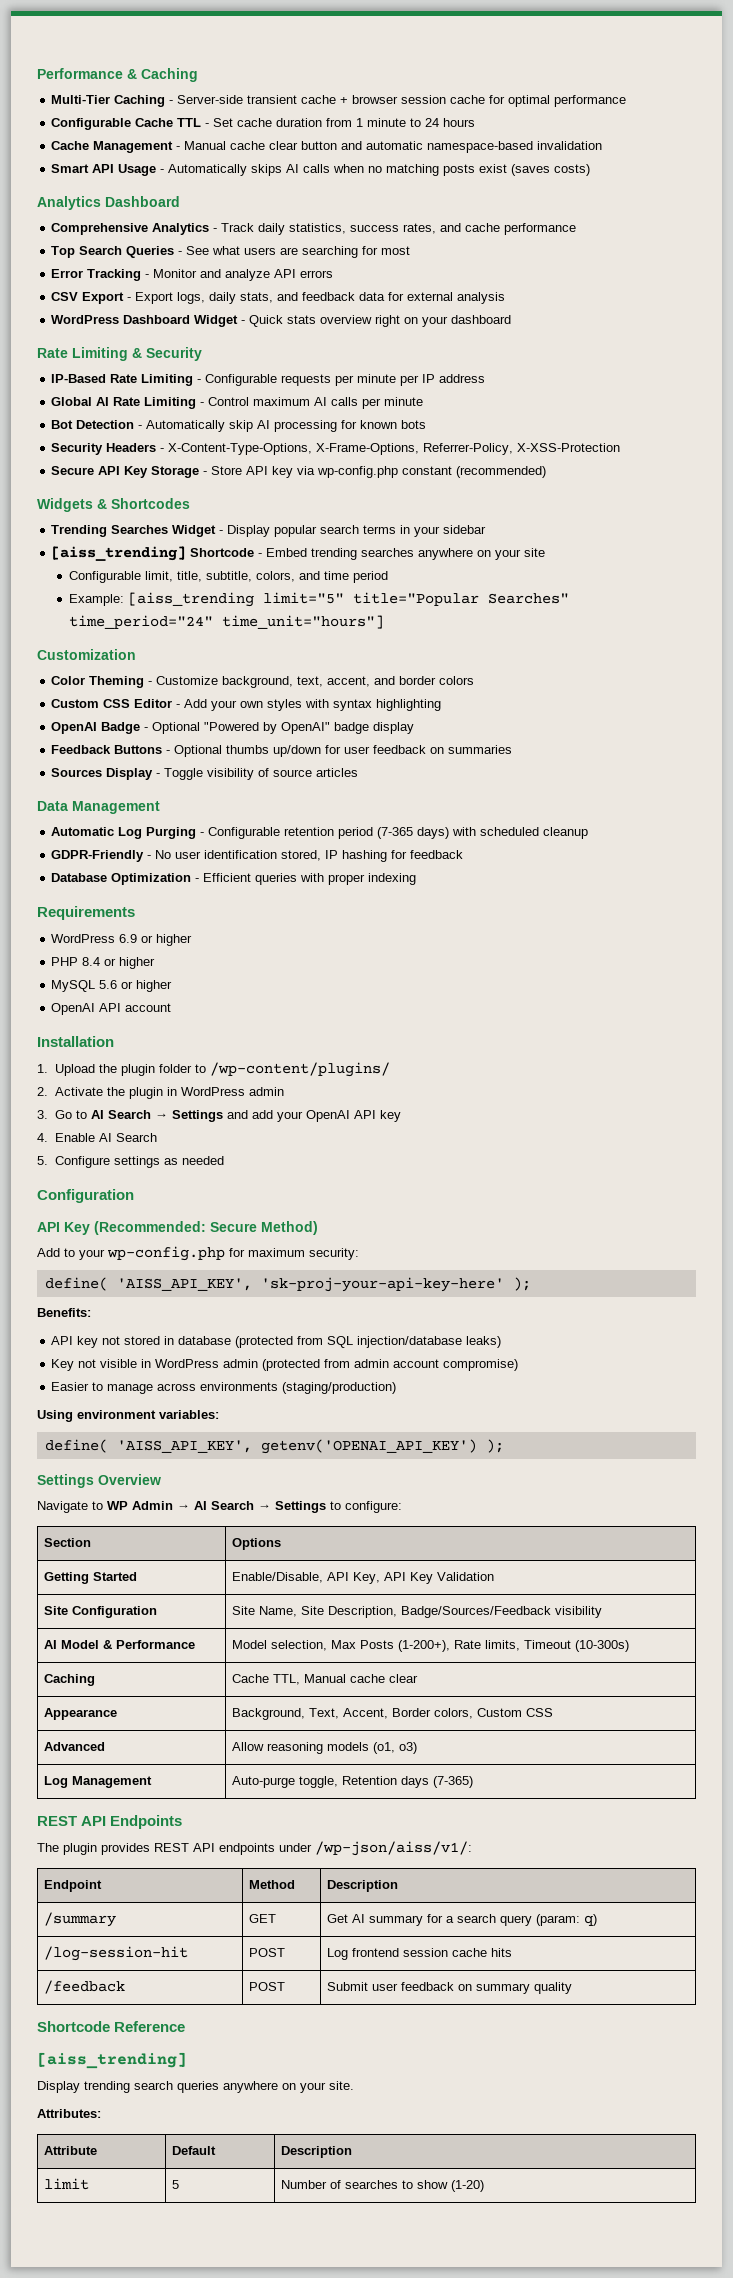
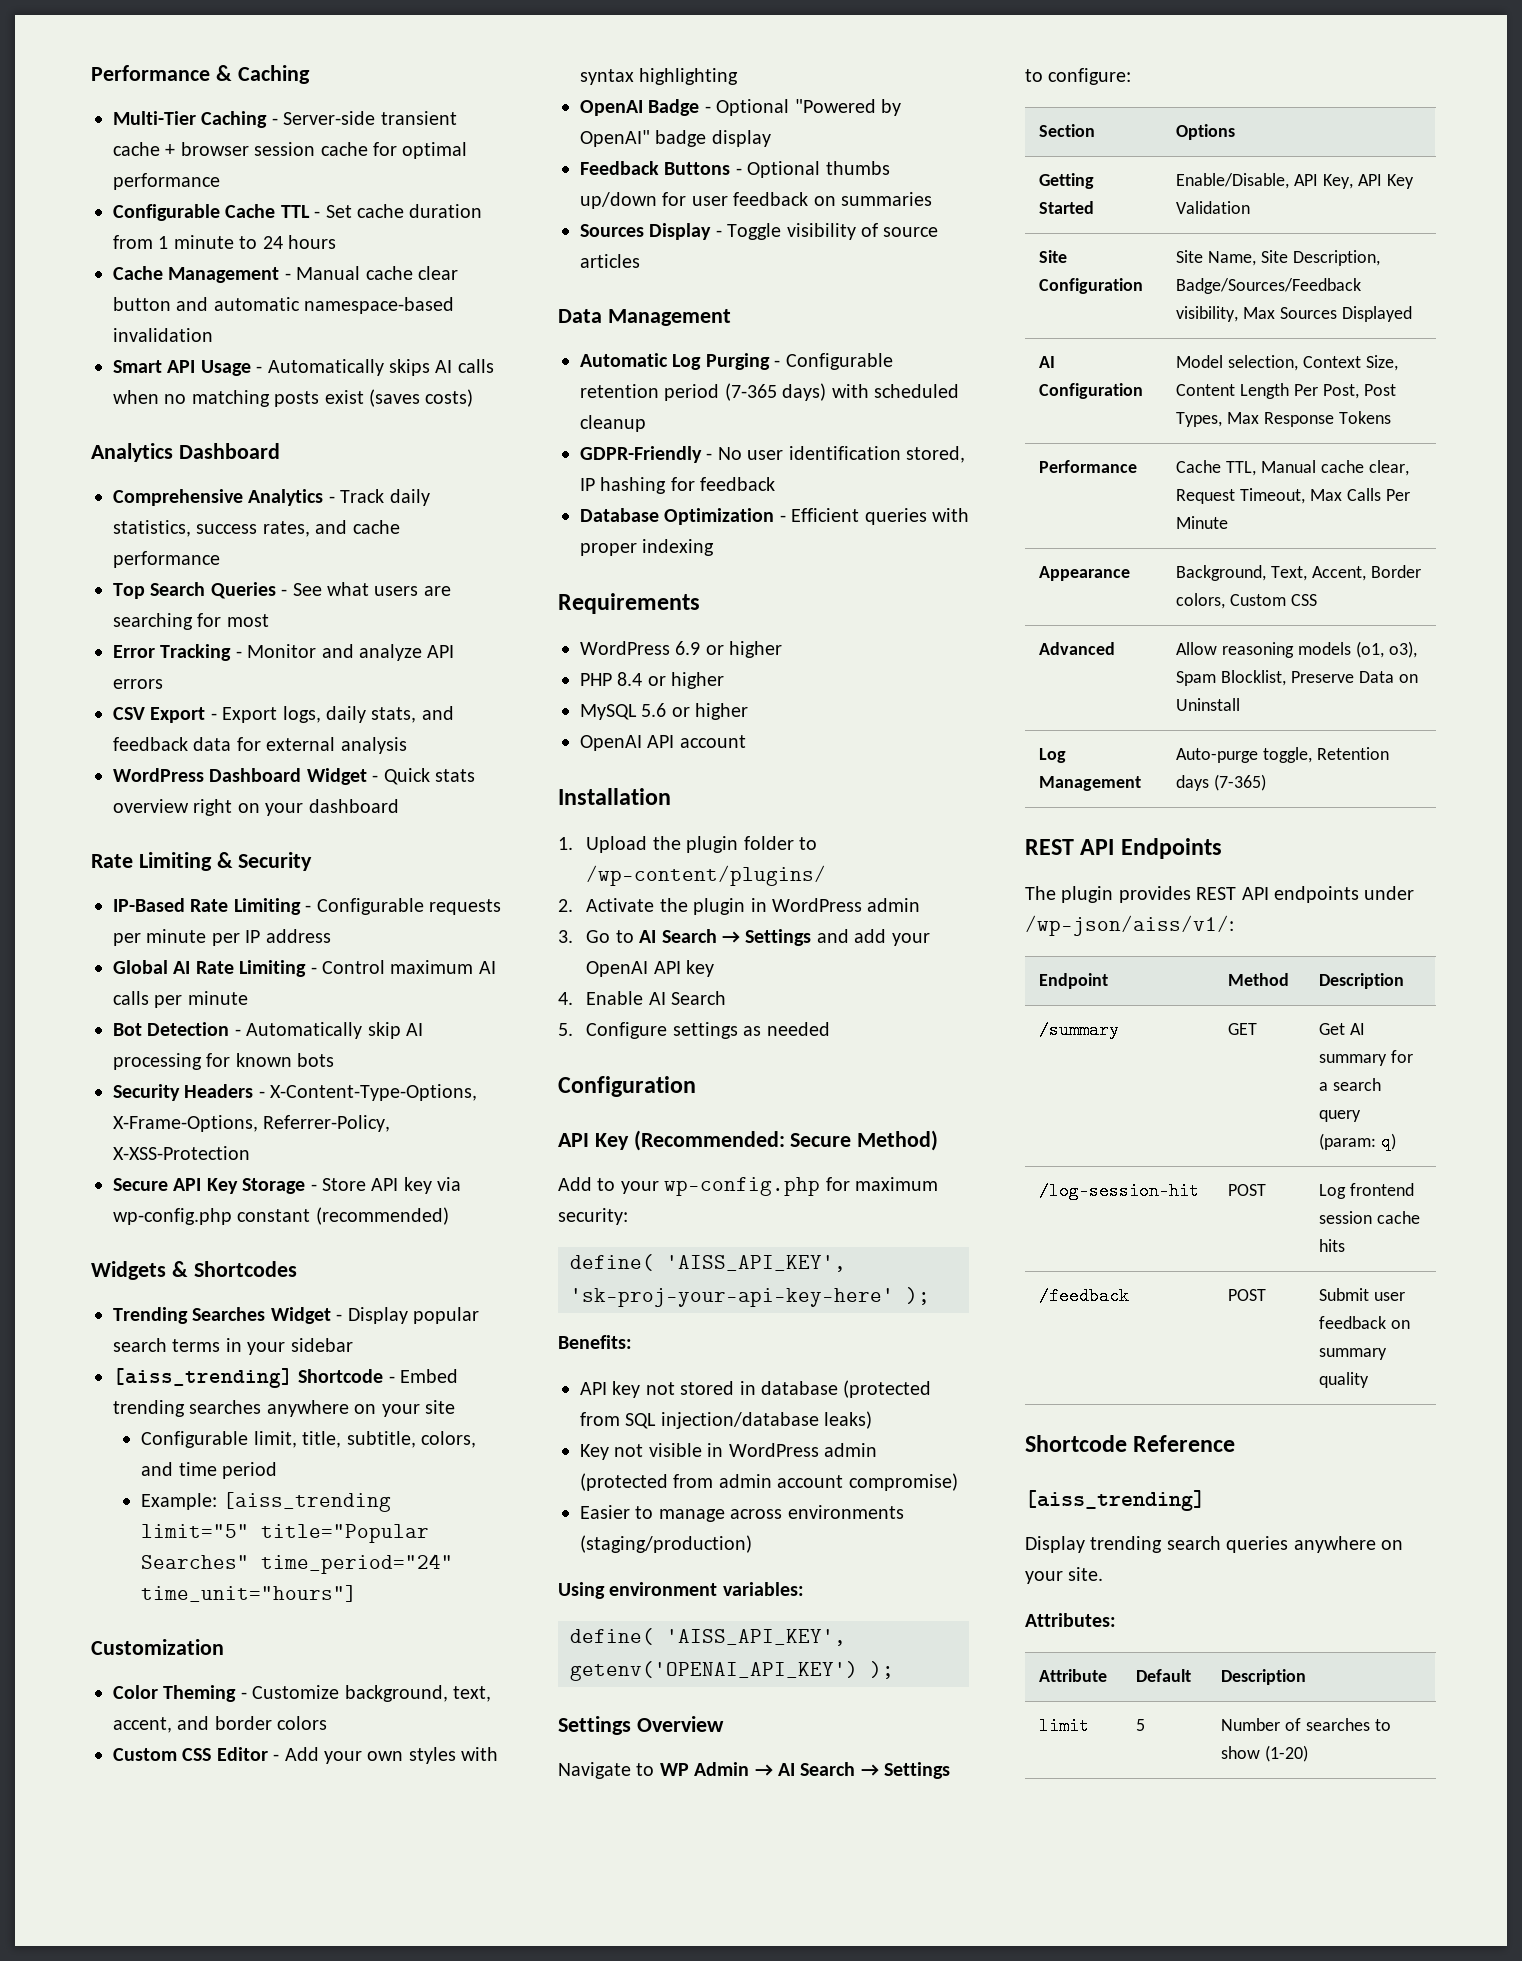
- Site Configuration | Site Name, Site Description, Badge/Sources/Feedback visibility
- AI Model & Performance | Model selection, Max Posts (1-200+), Rate limits, Timeout (10-300s)
- Caching | Cache TTL, Manual cache clear
+ Site Configuration | Site Name, Site Description, Badge/Sources/Feedback visibility, Max Sources Displayed
+ AI Configuration | Model selection, Context Size, Content Length Per Post, Post Types, Max Response Tokens
+ Performance | Cache TTL, Manual cache clear, Request Timeout, Max Calls Per Minute
- Advanced | Allow reasoning models (o1, o3)
+ Advanced | Allow reasoning models (o1, o3), Spam Blocklist, Preserve Data on Uninstall

